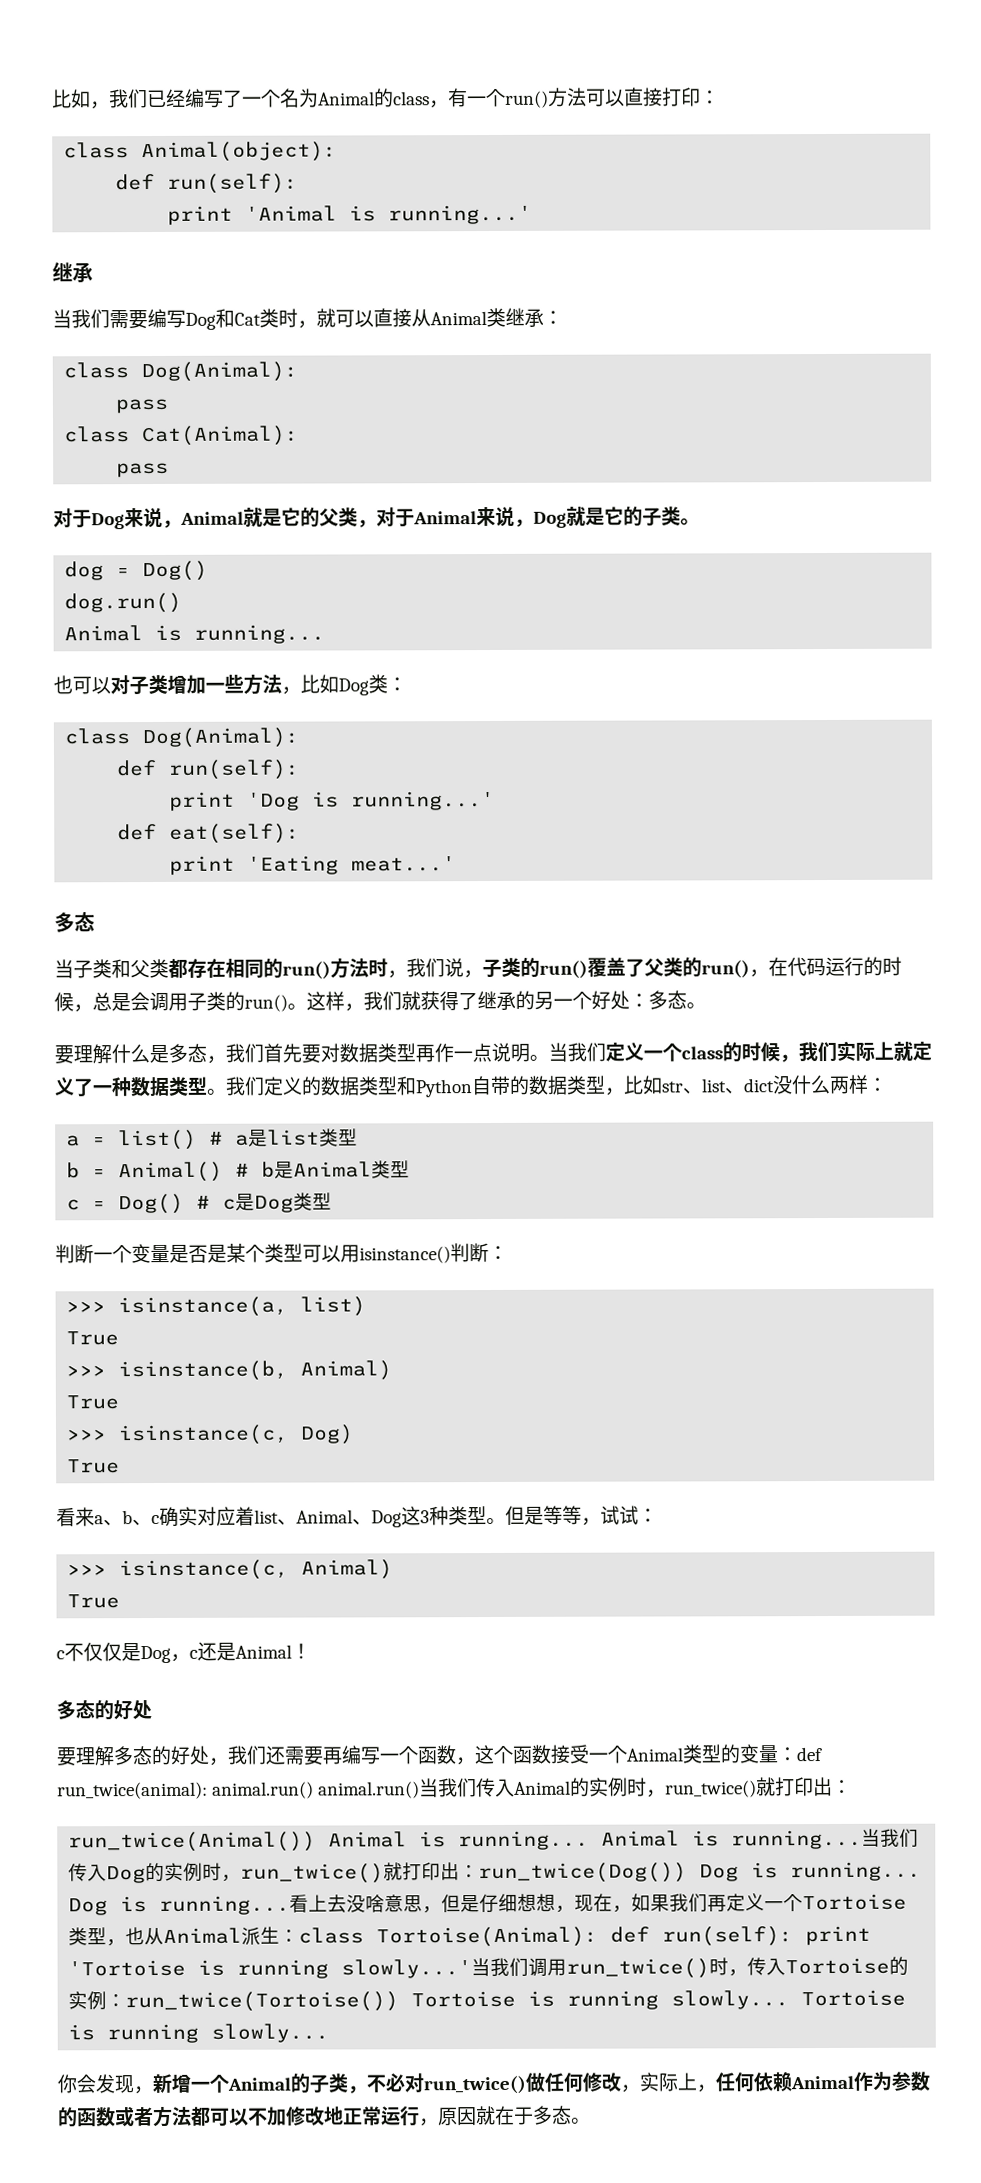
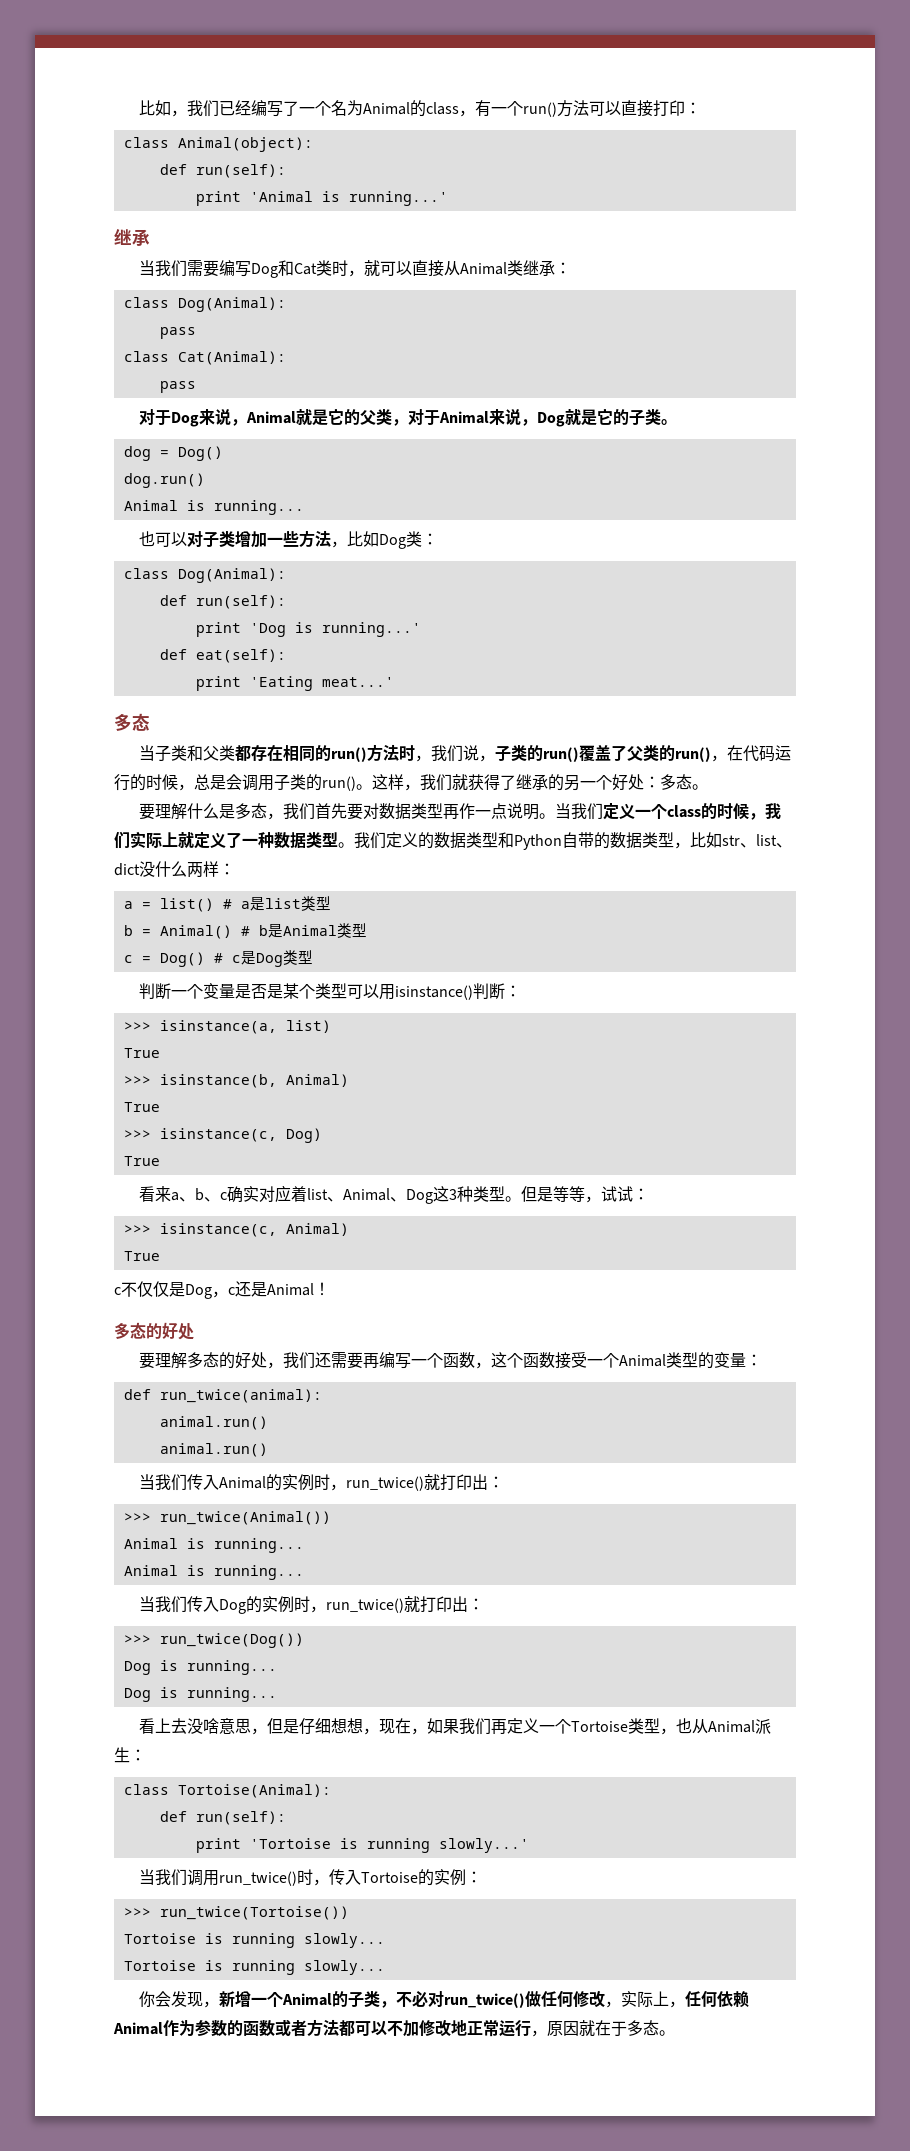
- 要理解多态的好处，我们还需要再编写一个函数，这个函数接受一个Animal类型的变量：def run_twice(animal): animal.run() animal.run()当我们传入Animal的实例时，run_twice()就打印出：
+ 要理解多态的好处，我们还需要再编写一个函数，这个函数接受一个Animal类型的变量：
+ def run_twice(animal):
+ animal.run()
+ animal.run()
+ 当我们传入Animal的实例时，run_twice()就打印出：
- run_twice(Animal()) Animal is running... Animal is running...当我们传入Dog的实例时，run_twice()就打印出：run_twice(Dog()) Dog is running... Dog is running...看上去没啥意思，但是仔细想想，现在，如果我们再定义一个Tortoise类型，也从Animal派生：class Tortoise(Animal): def run(self): print 'Tortoise is running slowly...'当我们调用run_twice()时，传入Tortoise的实例：run_twice(Tortoise()) Tortoise is running slowly... Tortoise is running slowly...
+ >>> run_twice(Animal())
+ Animal is running...
+ Animal is running...
+ 当我们传入Dog的实例时，run_twice()就打印出：
+ >>> run_twice(Dog())
+ Dog is running...
+ Dog is running...
+ 看上去没啥意思，但是仔细想想，现在，如果我们再定义一个Tortoise类型，也从Animal派生：
+ class Tortoise(Animal):
+ def run(self):
+ print 'Tortoise is running slowly...'
+ 当我们调用run_twice()时，传入Tortoise的实例：
+ >>> run_twice(Tortoise())
+ Tortoise is running slowly...
+ Tortoise is running slowly...

